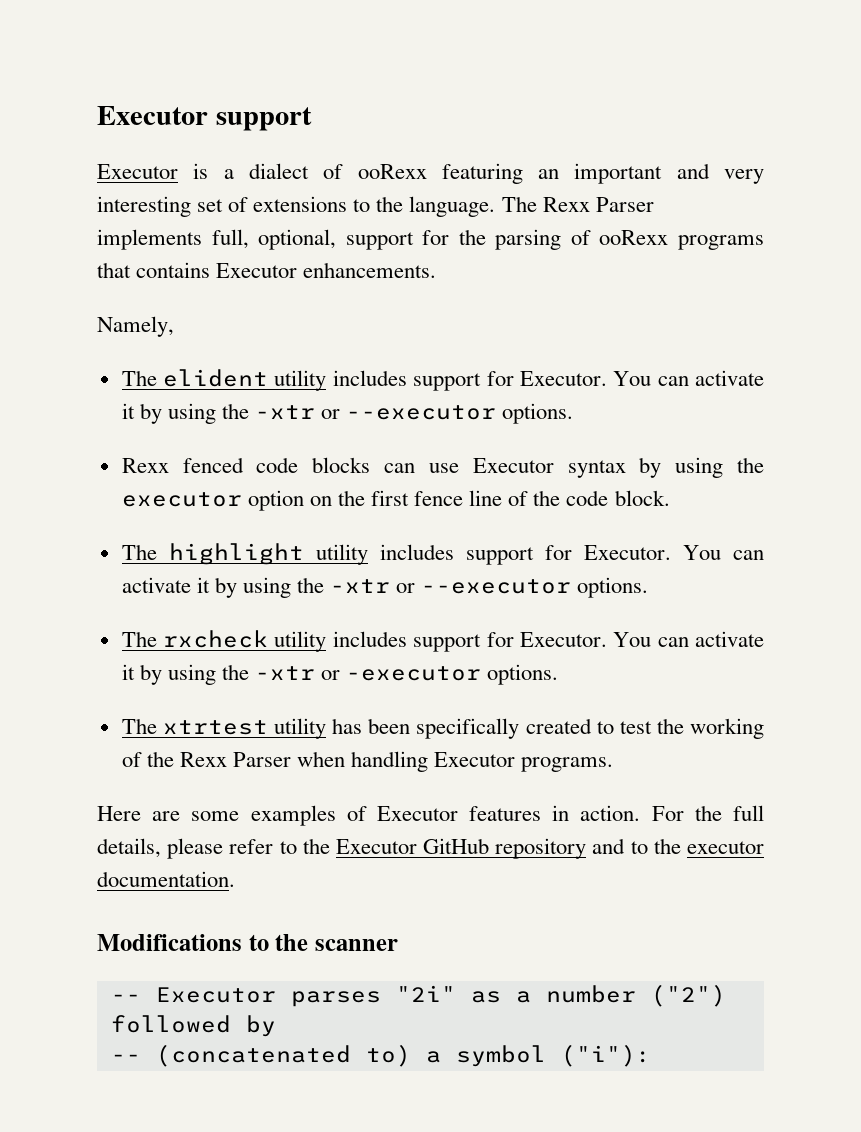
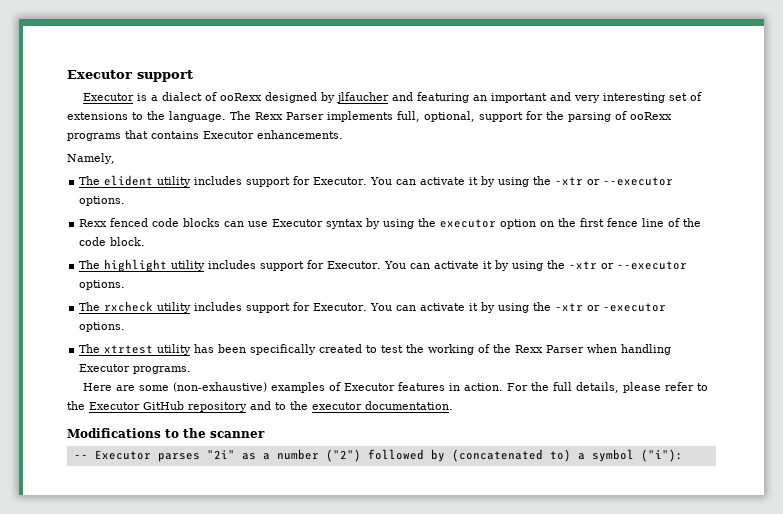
- Executor is a dialect of ooRexx featuring an important and very interesting set of extensions to the language.
+ Executor is a dialect of ooRexx designed by jlfaucher and featuring an important and very interesting set of extensions to the language.
- Here are some examples of Executor features in action.
+ Here are some (non-exhaustive) examples of Executor features in action.
- -- Executor parses "2i" as a number ("2") followed by
- -- (concatenated to) a symbol ("i"):
+ -- Executor parses "2i" as a number ("2") followed by (concatenated to) a symbol ("i"):

